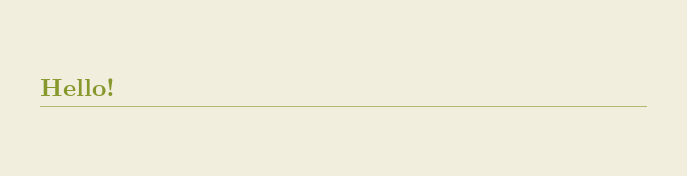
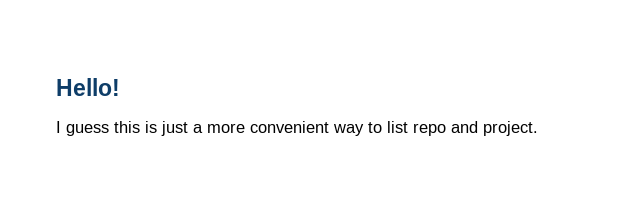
+ I guess this is just a more convenient way to list repo and project.

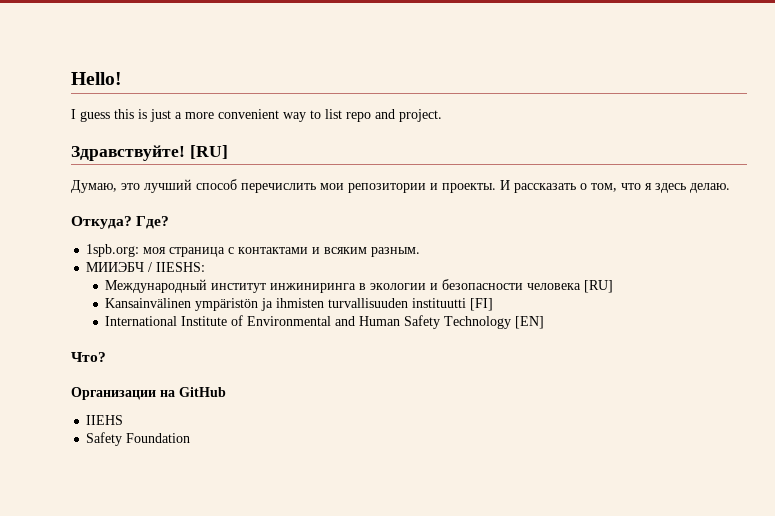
+ Здравствуйте! [RU]
+ Думаю, это лучший способ перечислить мои репозитории и проекты. И рассказать о том, что я здесь делаю.
+ Откуда? Где?
+ 1spb.org: моя страница с контактами и всяким разным.
+ МИИЭБЧ / IIESHS:
+ Международный институт инжиниринга в экологии и безопасности человека [RU]
+ Kansainvälinen ympäristön ja ihmisten turvallisuuden instituutti [FI]
+ International Institute of Environmental and Human Safety Technology [EN]
+ Что?
+ Организации на GitHub
+ IIEHS
+ Safety Foundation

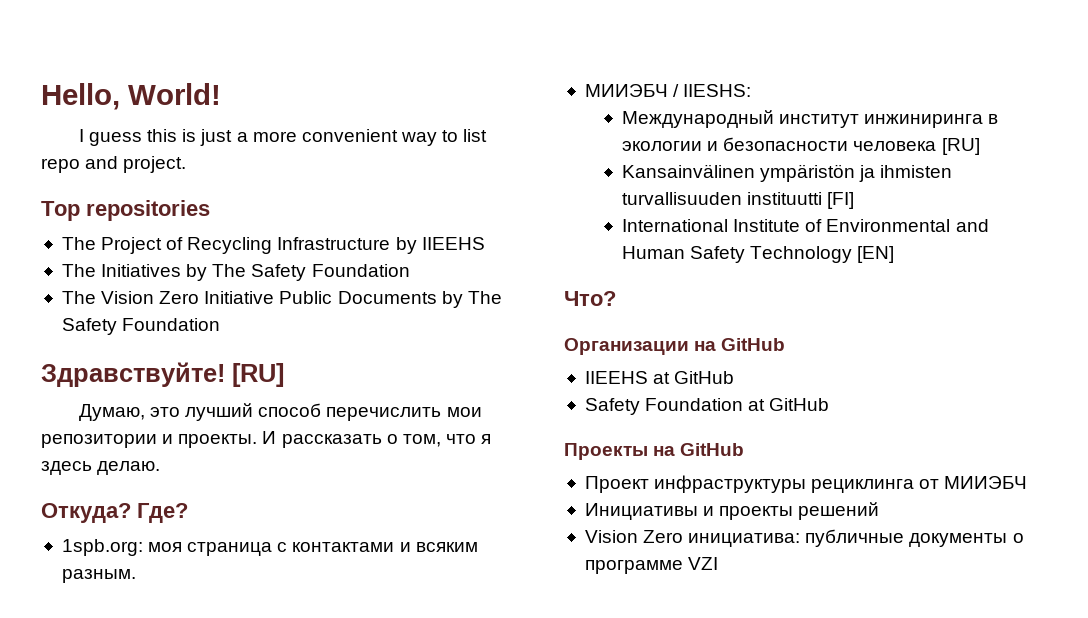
- Hello!
+ Hello, World!
+ Top repositories
+ The Project of Recycling Infrastructure by IIEEHS
+ The Initiatives by The Safety Foundation
+ The Vision Zero Initiative Public Documents by The Safety Foundation
- IIEHS
- Safety Foundation
+ IIEEHS at GitHub
+ Safety Foundation at GitHub
+ Проекты на GitHub
+ Проект инфраструктуры рециклинга от МИИЭБЧ
+ Инициативы и проекты решений
+ Vision Zero инициатива: публичные документы о программе VZI

